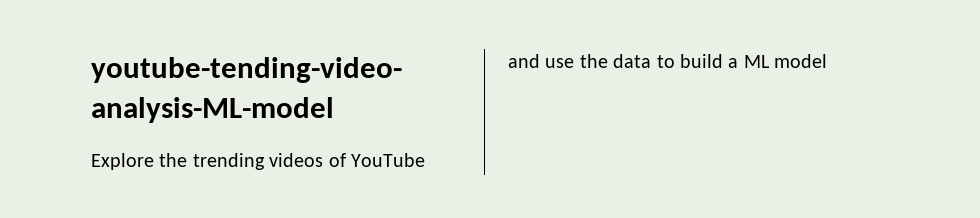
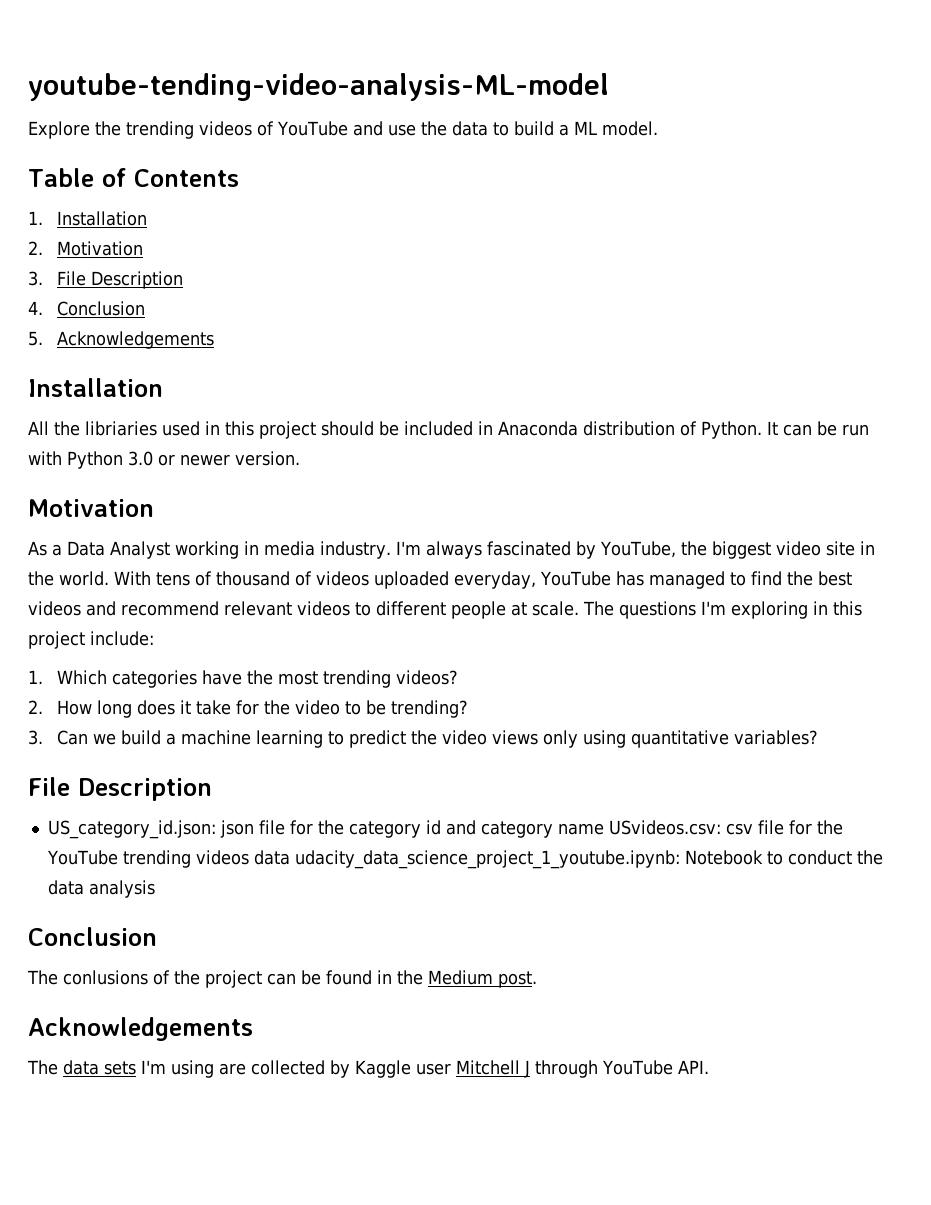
- Explore the trending videos of YouTube and use the data to build a ML model
+ Explore the trending videos of YouTube and use the data to build a ML model.
+ Table of Contents
+ 1. Installation
+ 2. Motivation
+ 3. File Description
+ 4. Conclusion
+ 5. Acknowledgements
+ Installation
+ All the libriaries used in this project should be included in Anaconda distribution of Python. It can be run with Python 3.0 or newer version.
+ Motivation
+ As a Data Analyst working in media industry. I'm always fascinated by YouTube, the biggest video site in the world. With tens of thousand of videos uploaded everyday, YouTube has managed to find the best videos and recommend relevant videos to different people at scale. The questions I'm exploring in this project include:
+ 1. Which categories have the most trending videos?
+ 2. How long does it take for the video to be trending?
+ 3. Can we build a machine learning to predict the video views only using quantitative variables?
+ File Description
+ US_category_id.json: json file for the category id and category name USvideos.csv: csv file for the YouTube trending videos data udacity_data_science_project_1_youtube.ipynb: Notebook to conduct the data analysis
+ Conclusion
+ The conlusions of the project can be found in the Medium post.
+ Acknowledgements
+ The data sets I'm using are collected by Kaggle user Mitchell J through YouTube API.

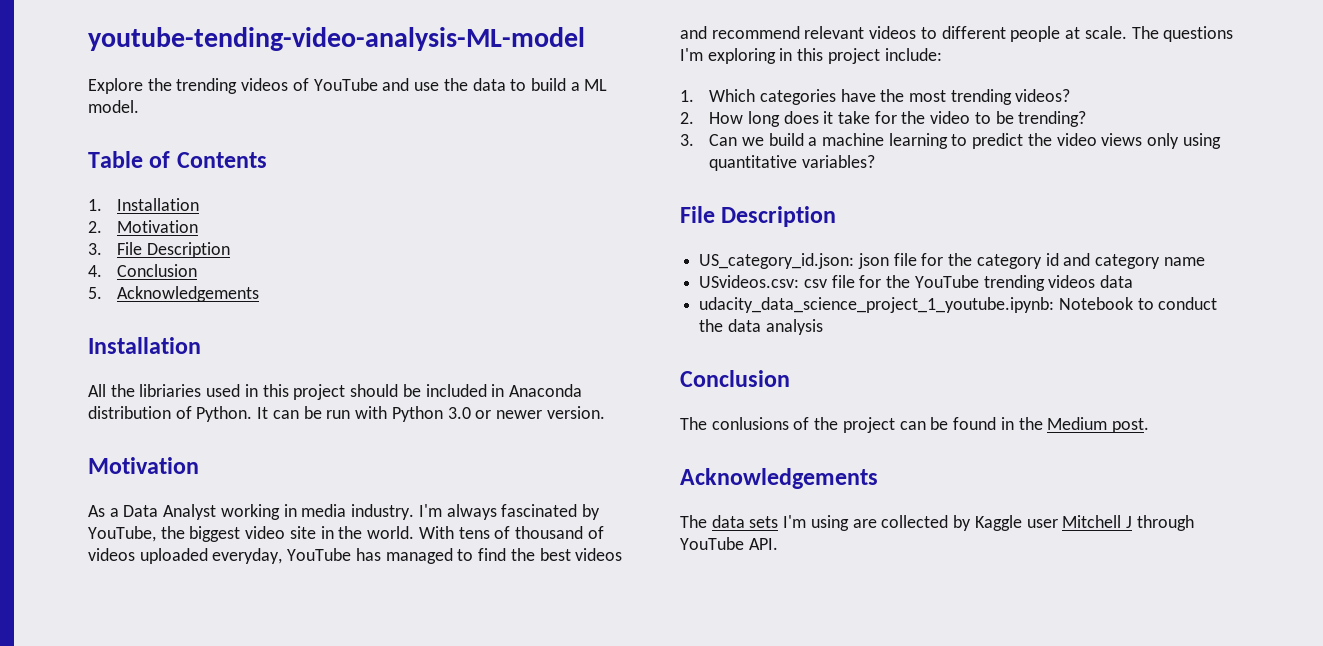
- US_category_id.json: json file for the category id and category name USvideos.csv: csv file for the YouTube trending videos data udacity_data_science_project_1_youtube.ipynb: Notebook to conduct the data analysis
+ US_category_id.json: json file for the category id and category name
+ USvideos.csv: csv file for the YouTube trending videos data
+ udacity_data_science_project_1_youtube.ipynb: Notebook to conduct the data analysis

